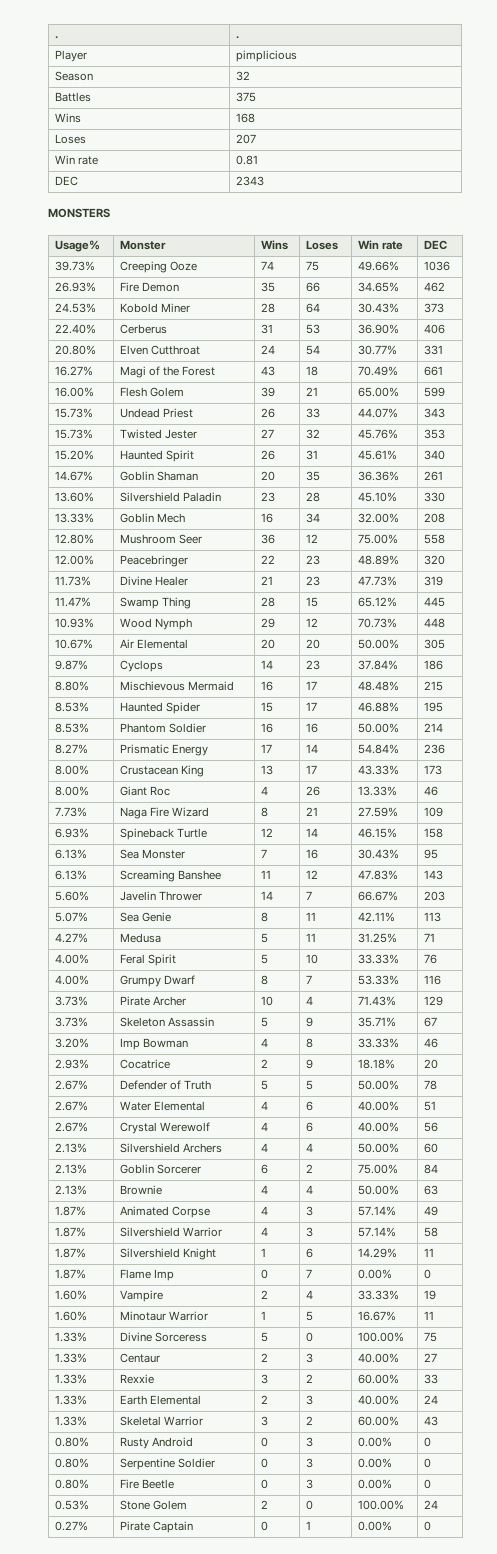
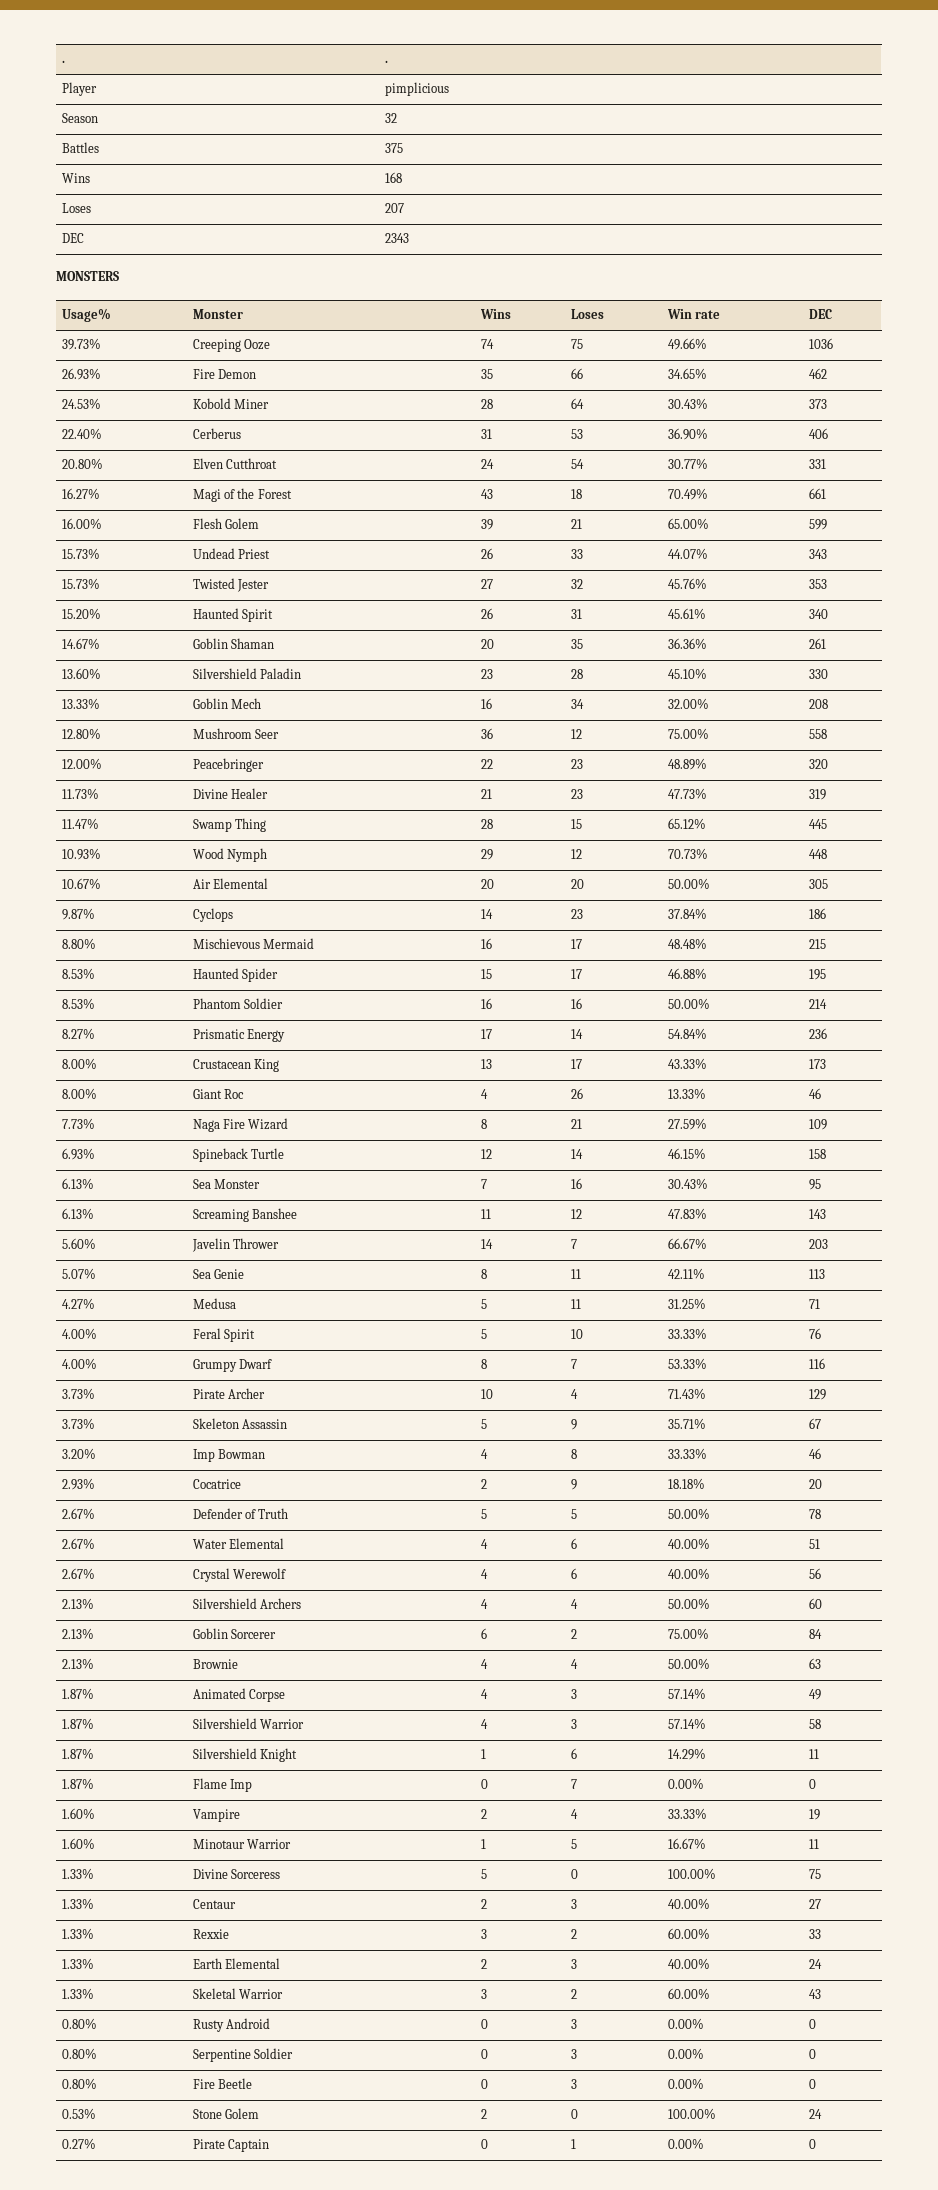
- Win rate | 0.81

